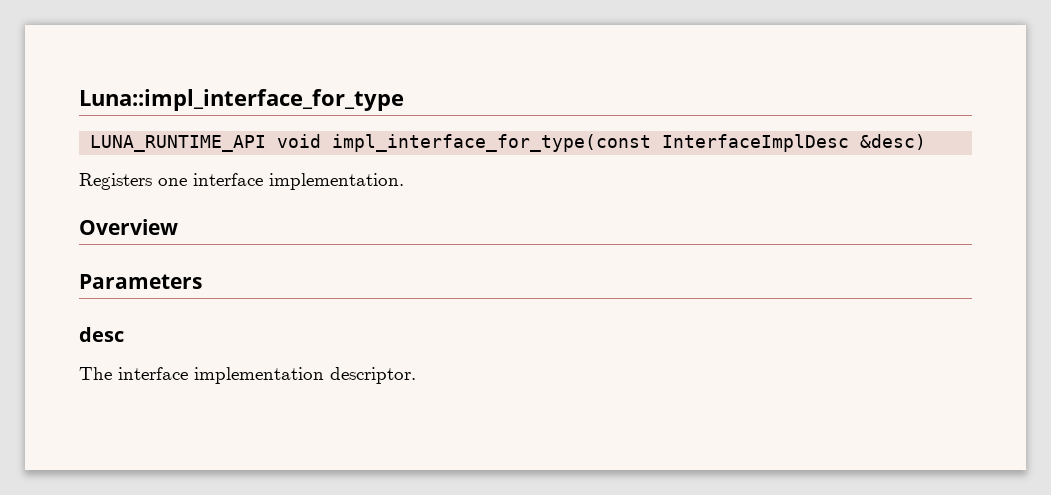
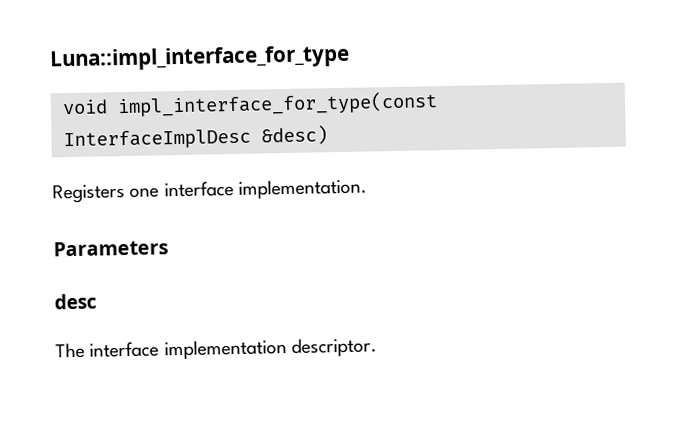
- LUNA_RUNTIME_API void impl_interface_for_type(const InterfaceImplDesc &desc)
+ void impl_interface_for_type(const InterfaceImplDesc &desc)
- Overview

